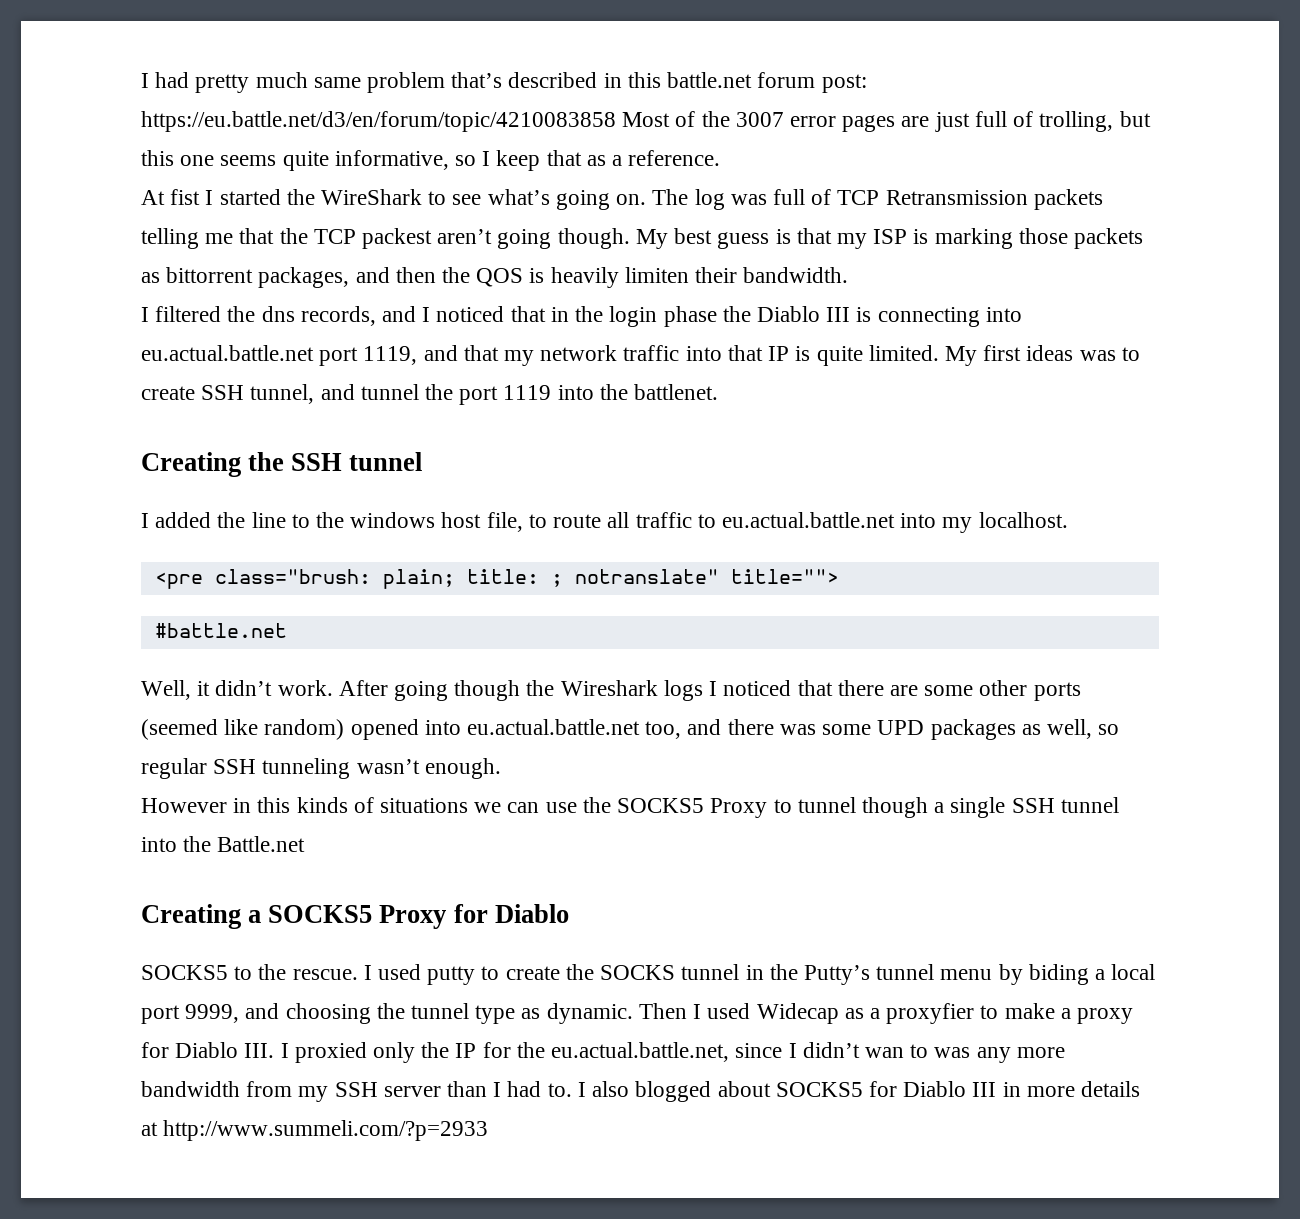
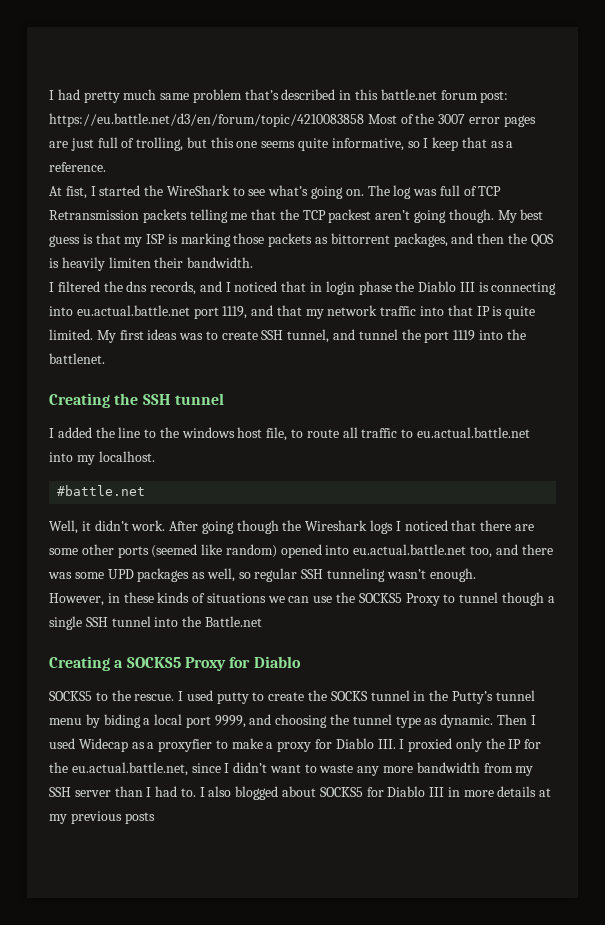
- At fist I started the WireShark to see what’s going on.
+ At fist, I started the WireShark to see what’s going on.
- I filtered the dns records, and I noticed that in the login phase the Diablo III is connecting into eu.actual.battle.net port 1119, and that my network traffic into that IP is quite limited.
+ I filtered the dns records, and I noticed that in login phase the Diablo III is connecting into eu.actual.battle.net port 1119, and that my network traffic into that IP is quite limited.
- <pre class="brush: plain; title: ; notranslate" title="">
- However in this kinds of situations we can use the SOCKS5 Proxy to tunnel though a single SSH tunnel into the Battle.net
+ However, in these kinds of situations we can use the SOCKS5 Proxy to tunnel though a single SSH tunnel into the Battle.net
- Then I used Widecap as a proxyfier to make a proxy for Diablo III. I proxied only the IP for the eu.actual.battle.net, since I didn’t wan to was any more bandwidth from my SSH server than I had to.
+ Then I used Widecap as a proxyfier to make a proxy for Diablo III. I proxied only the IP for the eu.actual.battle.net, since I didn’t want to waste any more bandwidth from my SSH server than I had to.
- I also blogged about SOCKS5 for Diablo III in more details at http://www.summeli.com/?p=2933
+ I also blogged about SOCKS5 for Diablo III in more details at my previous posts

